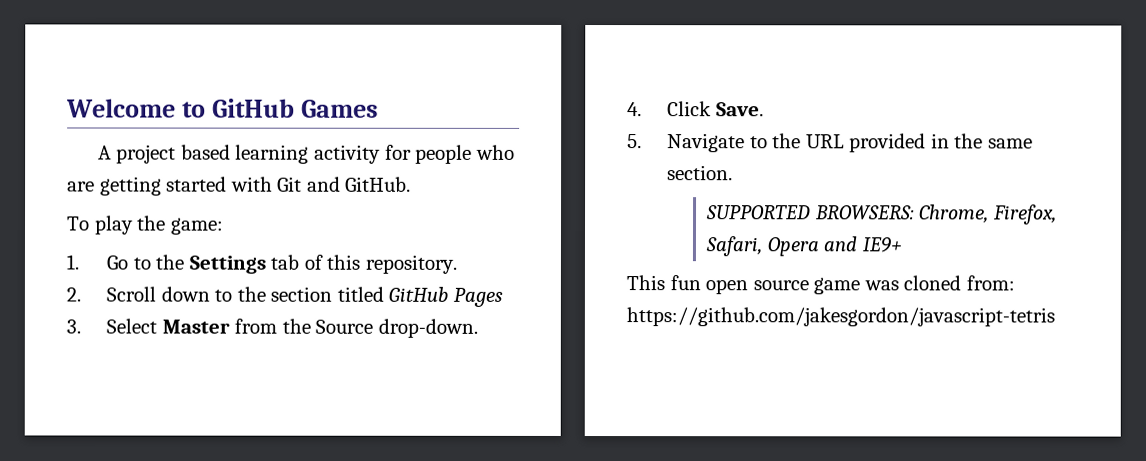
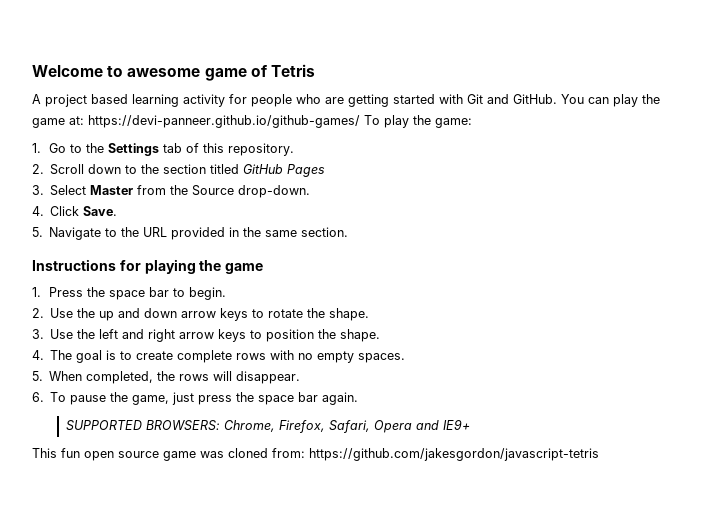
- Welcome to GitHub Games
+ Welcome to awesome game of Tetris
- A project based learning activity for people who are getting started with Git and GitHub.
- To play the game:
+ A project based learning activity for people who are getting started with Git and GitHub. You can play the game at: https://devi-panneer.github.io/github-games/ To play the game:
+ Instructions for playing the game
+ 1. Press the space bar to begin.
+ 2. Use the up and down arrow keys to rotate the shape.
+ 3. Use the left and right arrow keys to position the shape.
+ 4. The goal is to create complete rows with no empty spaces.
+ 5. When completed, the rows will disappear.
+ 6. To pause the game, just press the space bar again.

